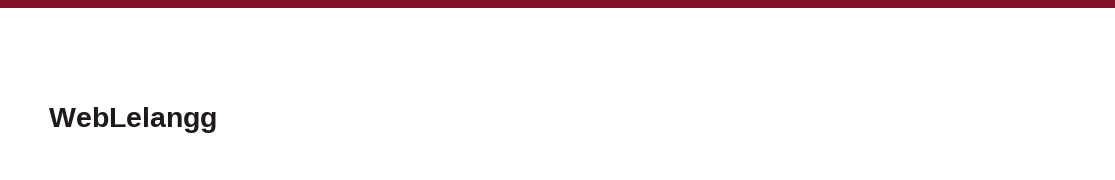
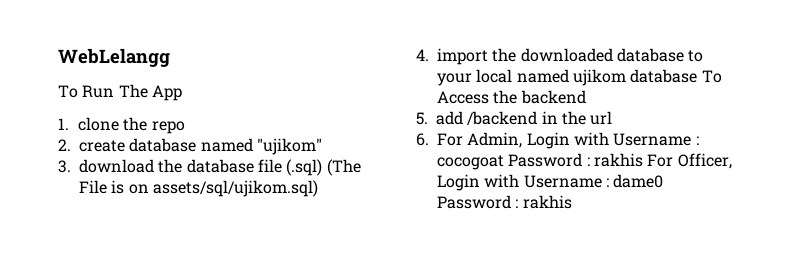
+ To Run The App
+ 1. clone the repo
+ 2. create database named "ujikom"
+ 3. download the database file (.sql) (The File is on assets/sql/ujikom.sql)
+ 4. import the downloaded database to your local named ujikom database To Access the backend
+ 5. add /backend in the url
+ 6. For Admin, Login with Username : cocogoat Password : rakhis For Officer, Login with Username : dame0 Password : rakhis

